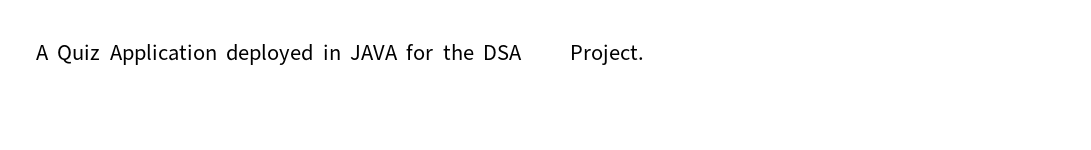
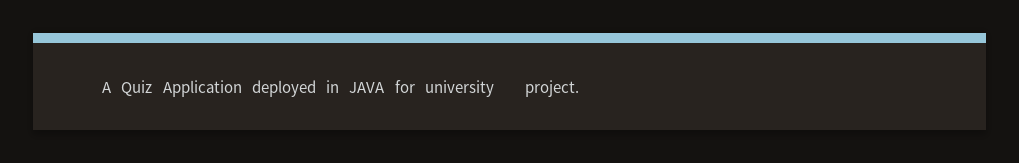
- A Quiz Application deployed in JAVA for the DSA Project.
+ A Quiz Application deployed in JAVA for university project.

